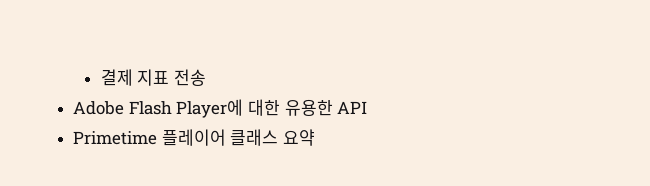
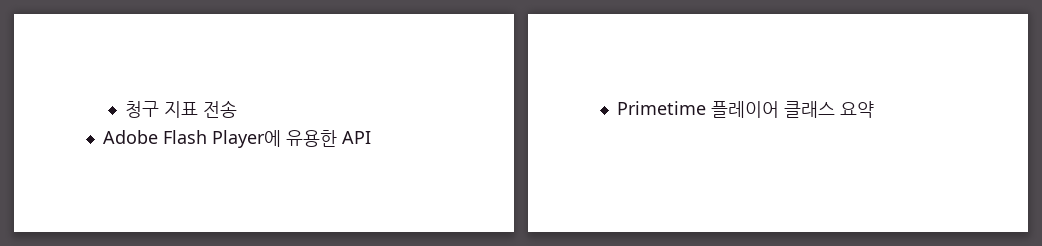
- 결제 지표 전송
+ 청구 지표 전송
- Adobe Flash Player에 대한 유용한 API
+ Adobe Flash Player에 유용한 API

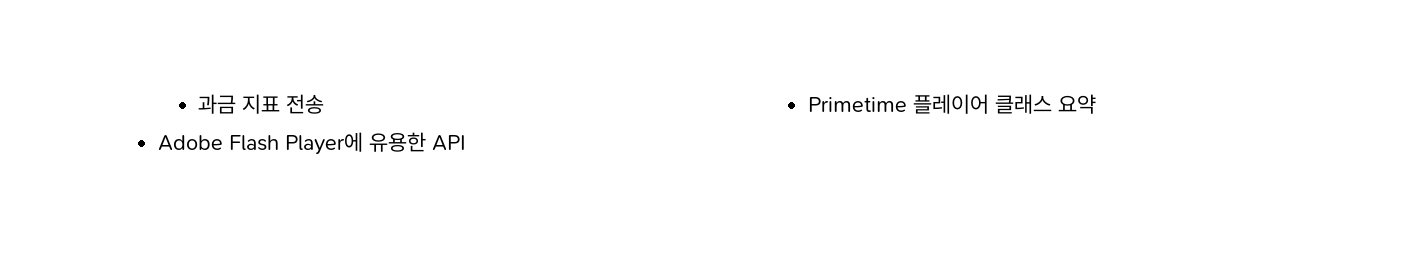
- 청구 지표 전송
+ 과금 지표 전송

